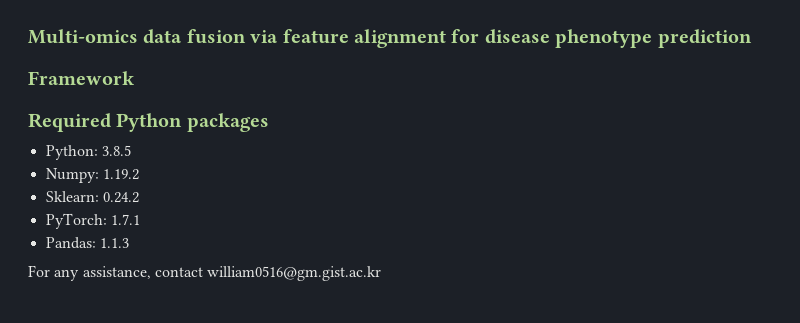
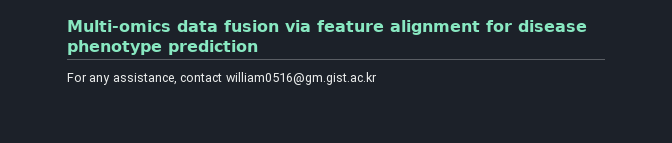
- Framework
- Required Python packages
- Python: 3.8.5
- Numpy: 1.19.2
- Sklearn: 0.24.2
- PyTorch: 1.7.1
- Pandas: 1.1.3

